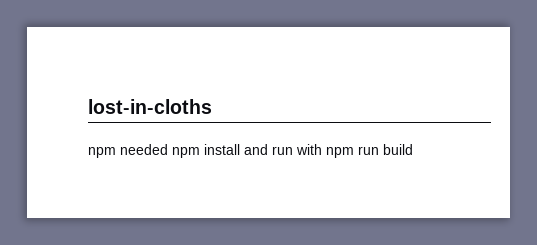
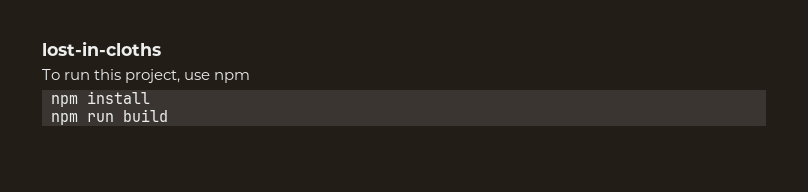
- npm needed npm install and run with npm run build
+ To run this project, use npm
+ npm install
+ npm run build

